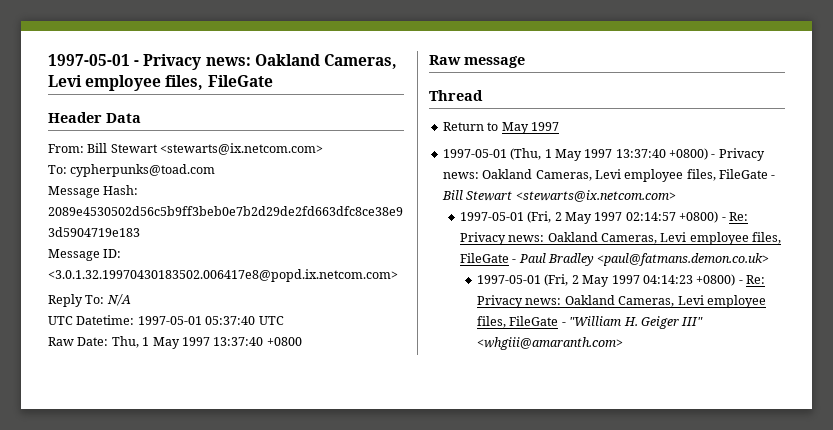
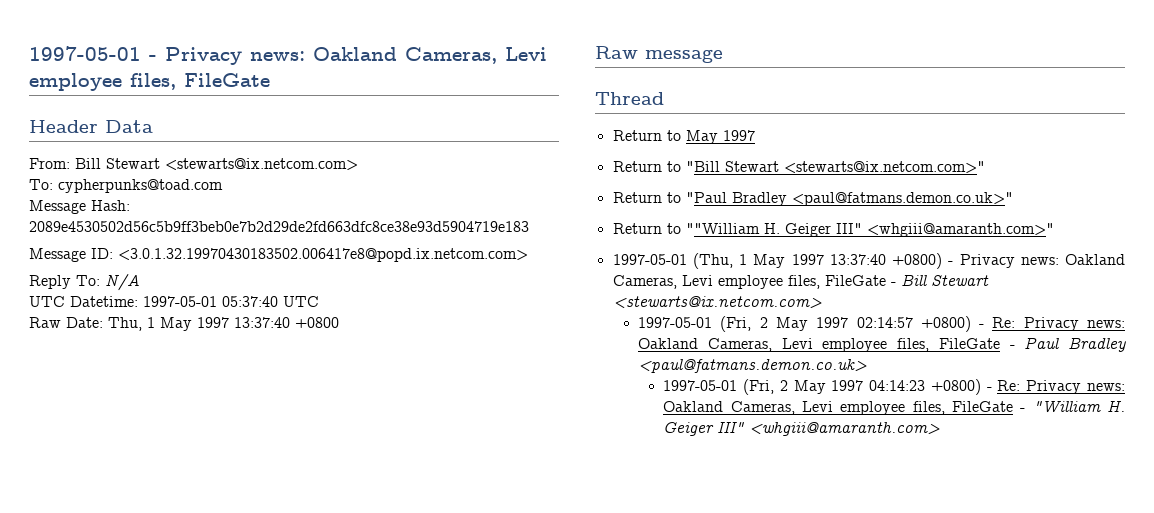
+ Return to "Bill Stewart <stewarts@ix.netcom.com>"
+ Return to "Paul Bradley <paul@fatmans.demon.co.uk>"
+ Return to ""William H. Geiger III" <whgiii@amaranth.com>"

